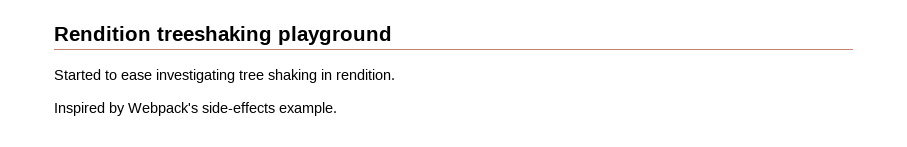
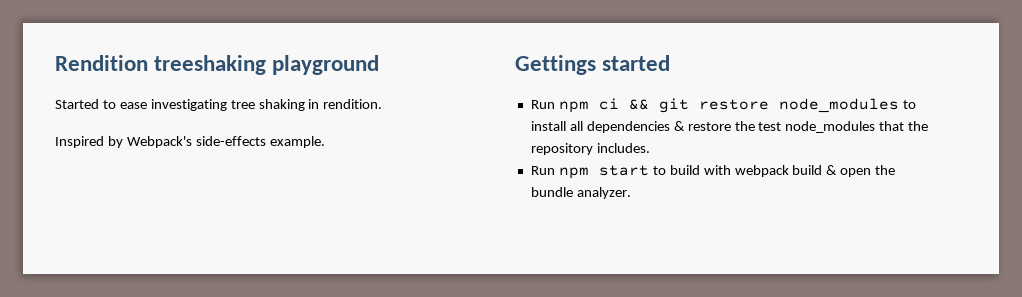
+ Gettings started
+ Run npm ci && git restore node_modules to install all dependencies & restore the test node_modules that the repository includes.
+ Run npm start to build with webpack build & open the bundle analyzer.

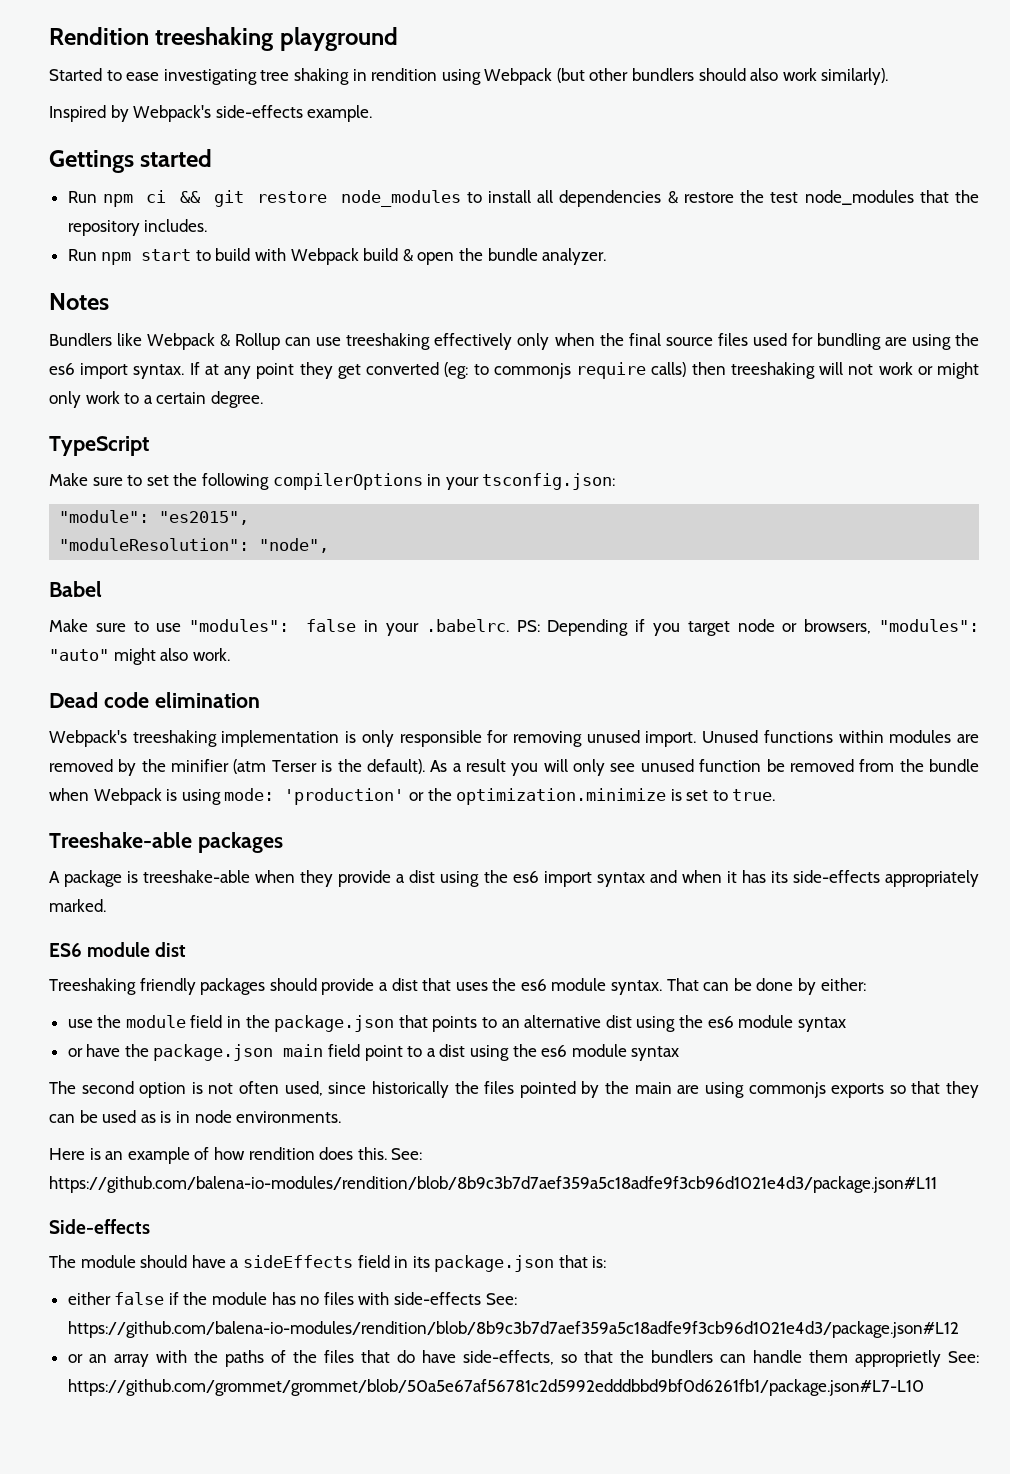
- Started to ease investigating tree shaking in rendition.
+ Started to ease investigating tree shaking in rendition using Webpack (but other bundlers should also work similarly).
- Run npm start to build with webpack build & open the bundle analyzer.
+ Run npm start to build with Webpack build & open the bundle analyzer.
+ Notes
+ Bundlers like Webpack & Rollup can use treeshaking effectively only when the final source files used for bundling are using the es6 import syntax. If at any point they get converted (eg: to commonjs require calls) then treeshaking will not work or might only work to a certain degree.
+ TypeScript
+ Make sure to set the following compilerOptions in your tsconfig.json:
+ "module": "es2015",
+ "moduleResolution": "node",
+ Babel
+ Make sure to use "modules": false in your .babelrc. PS: Depending if you target node or browsers, "modules": "auto" might also work.
+ Dead code elimination
+ Webpack's treeshaking implementation is only responsible for removing unused import. Unused functions within modules are removed by the minifier (atm Terser is the default). As a result you will only see unused function be removed from the bundle when Webpack is using mode: 'production' or the optimization.minimize is set to true.
+ Treeshake-able packages
+ A package is treeshake-able when they provide a dist using the es6 import syntax and when it has its side-effects appropriately marked.
+ ES6 module dist
+ Treeshaking friendly packages should provide a dist that uses the es6 module syntax. That can be done by either:
+ use the module field in the package.json that points to an alternative dist using the es6 module syntax
+ or have the package.json main field point to a dist using the es6 module syntax
+ The second option is not often used, since historically the files pointed by the main are using commonjs exports so that they can be used as is in node environments.
+ Here is an example of how rendition does this. See: https://github.com/balena-io-modules/rendition/blob/8b9c3b7d7aef359a5c18adfe9f3cb96d1021e4d3/package.json#L11
+ Side-effects
+ The module should have a sideEffects field in its package.json that is:
+ either false if the module has no files with side-effects See: https://github.com/balena-io-modules/rendition/blob/8b9c3b7d7aef359a5c18adfe9f3cb96d1021e4d3/package.json#L12
+ or an array with the paths of the files that do have side-effects, so that the bundlers can handle them approprietly See: https://github.com/grommet/grommet/blob/50a5e67af56781c2d5992edddbbd9bf0d6261fb1/package.json#L7-L10

